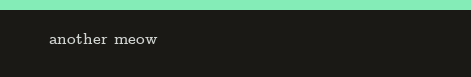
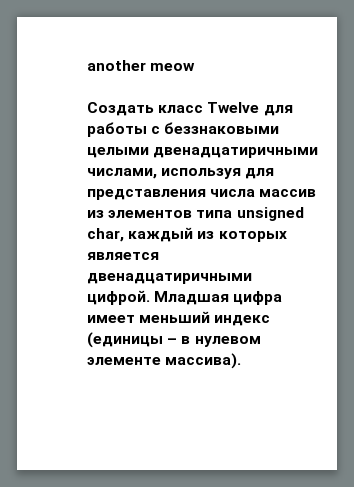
+ Создать класс Twelve для работы с беззнаковыми целыми двенадцатиричными числами, используя для представления числа массив из элементов типа unsigned char, каждый из которых является двенадцатиричными цифрой. Младшая цифра имеет меньший индекс (единицы – в нулевом элементе массива).

